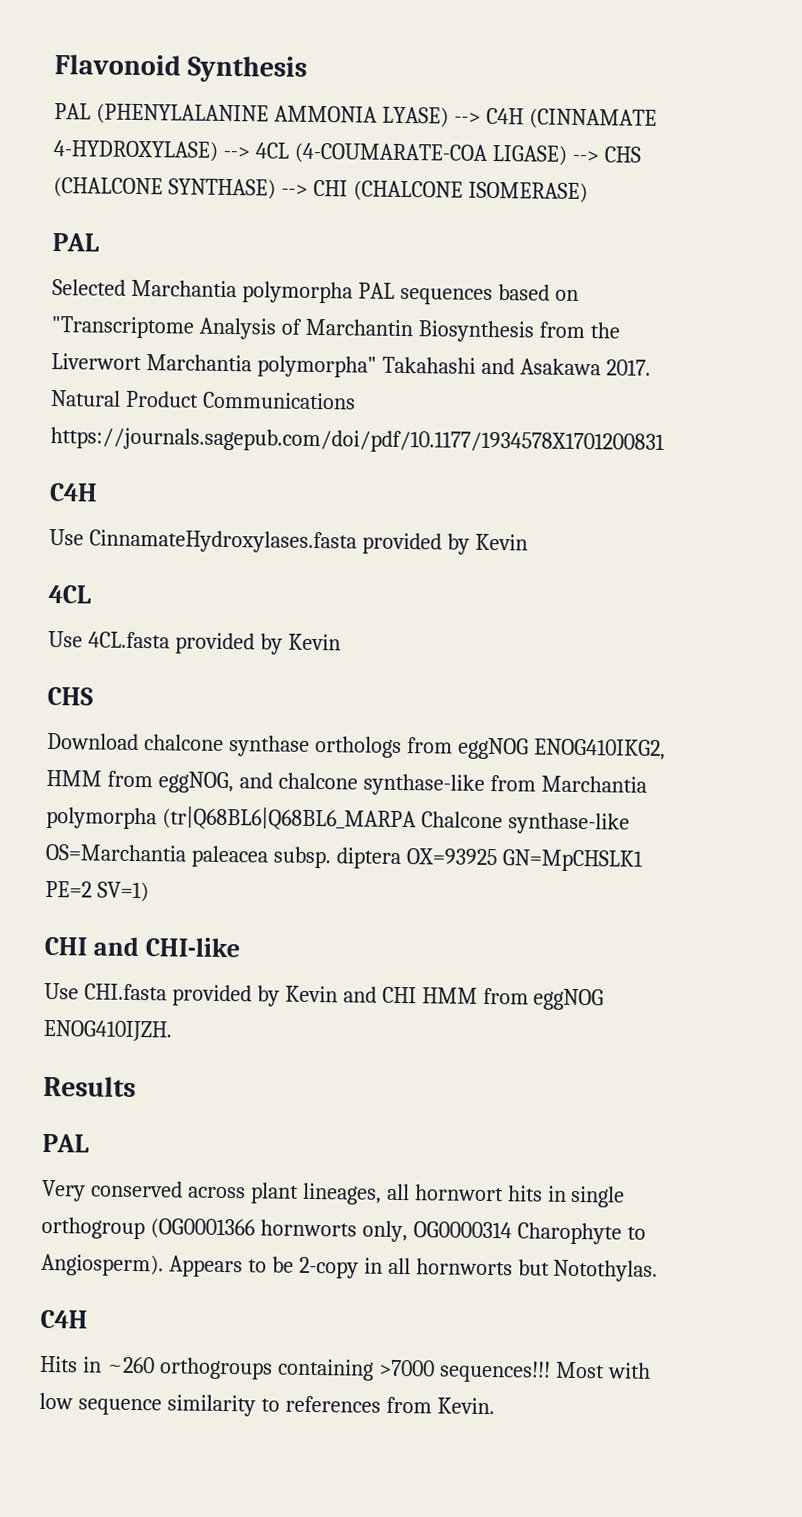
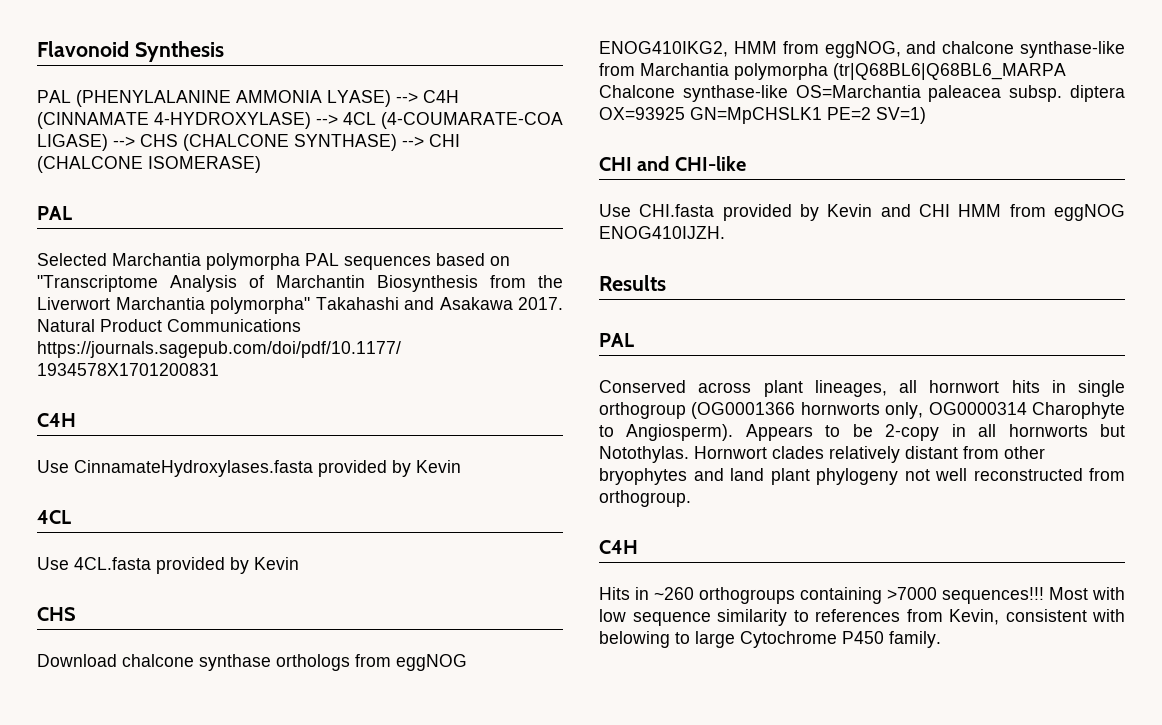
- Very conserved across plant lineages, all hornwort hits in single orthogroup (OG0001366 hornworts only, OG0000314 Charophyte to Angiosperm).
+ Conserved across plant lineages, all hornwort hits in single orthogroup (OG0001366 hornworts only, OG0000314 Charophyte to Angiosperm).
+ Hornwort clades relatively distant from other bryophytes and land plant phylogeny not well reconstructed from orthogroup.
- Most with low sequence similarity to references from Kevin.
+ Most with low sequence similarity to references from Kevin, consistent with belowing to large Cytochrome P450 family.

